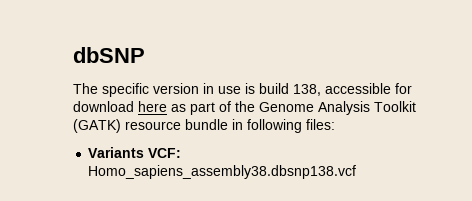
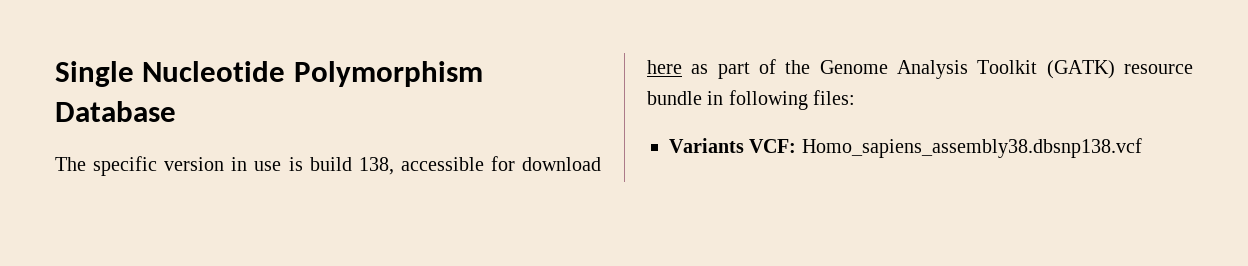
- dbSNP
+ Single Nucleotide Polymorphism Database

